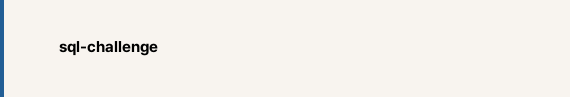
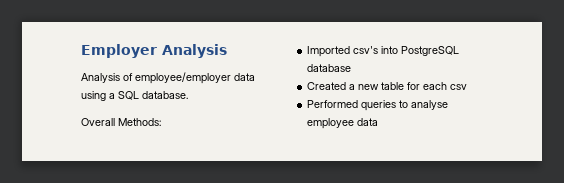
- sql-challenge
+ Employer Analysis
+ Analysis of employee/employer data using a SQL database.
+ Overall Methods:
+ Imported csv's into PostgreSQL database
+ Created a new table for each csv
+ Performed queries to analyse employee data

